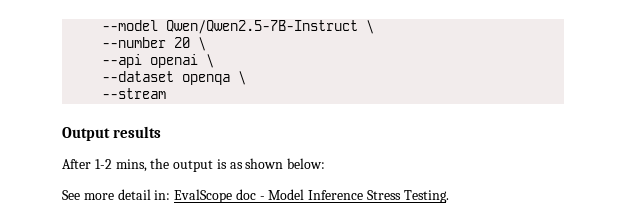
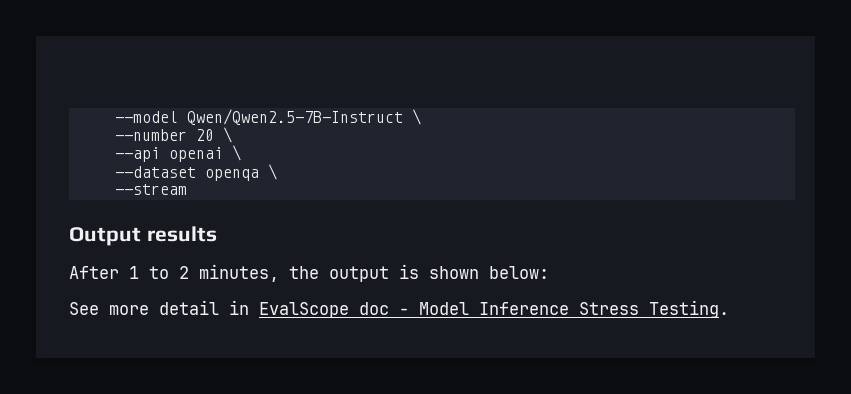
- After 1-2 mins, the output is as shown below:
+ After 1 to 2 minutes, the output is shown below:
- See more detail in: EvalScope doc - Model Inference Stress Testing.
+ See more detail in EvalScope doc - Model Inference Stress Testing.

